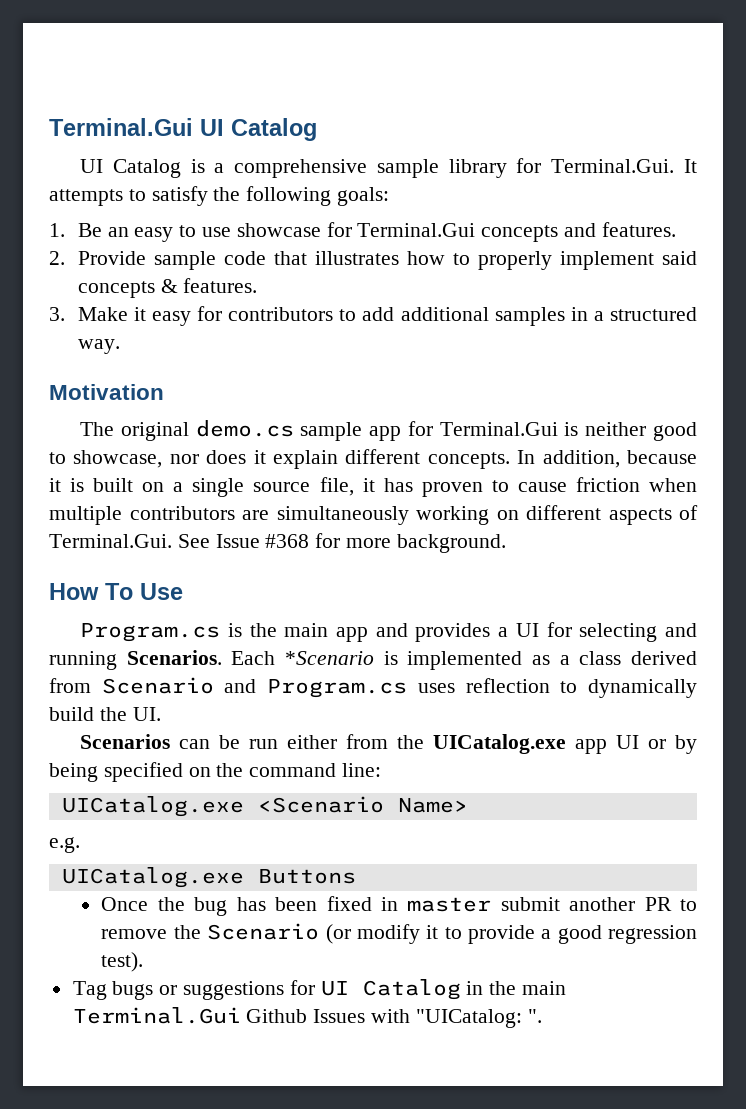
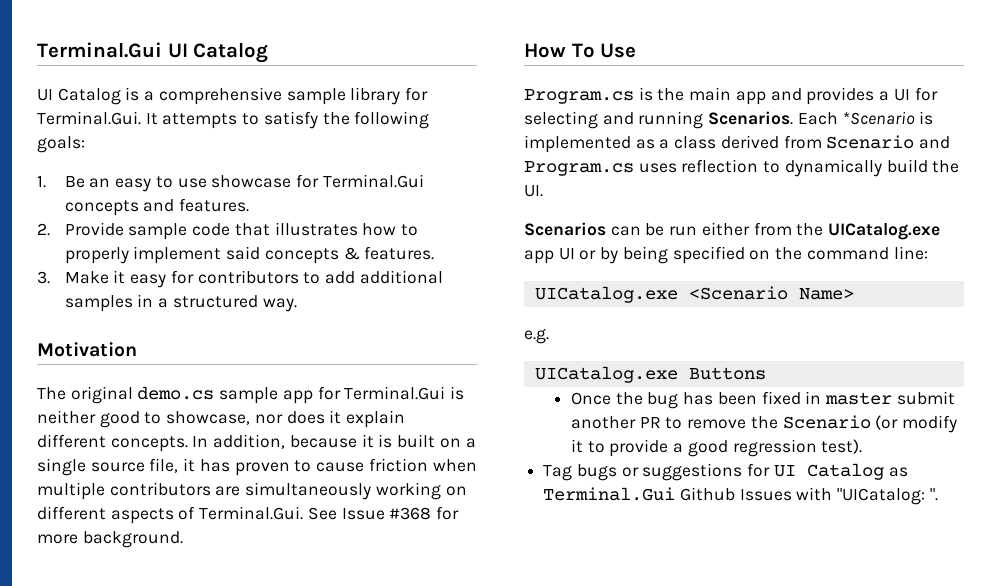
- Tag bugs or suggestions for UI Catalog in the main Terminal.Gui Github Issues with "UICatalog: ".
+ Tag bugs or suggestions for UI Catalog as Terminal.Gui Github Issues with "UICatalog: ".

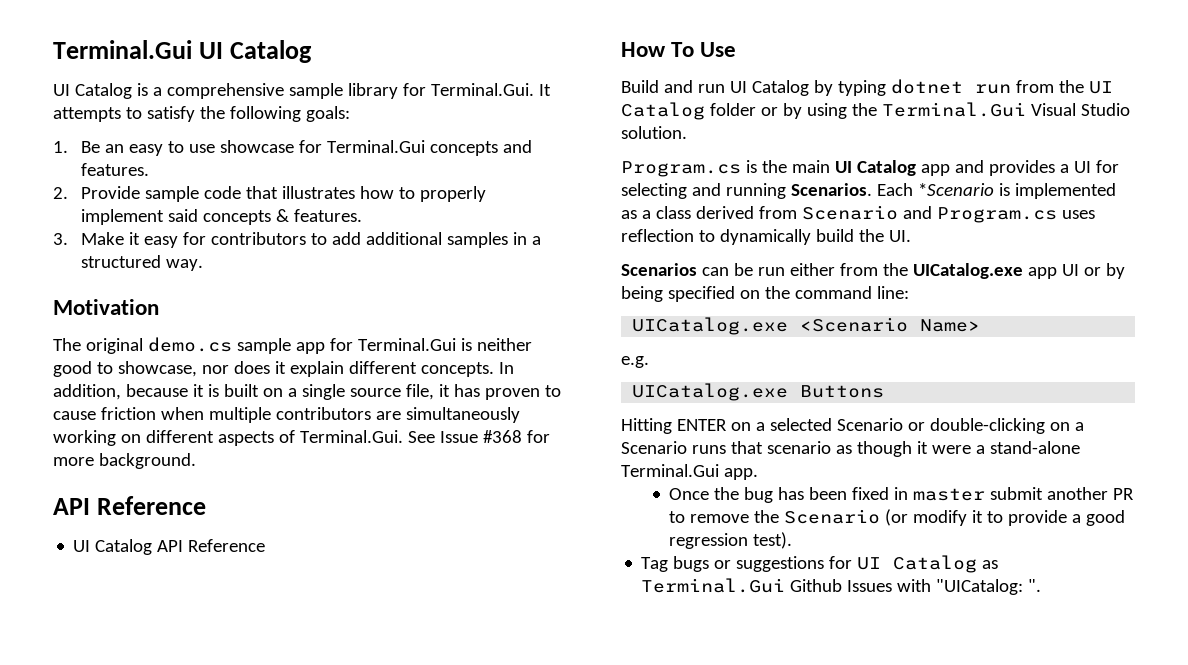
  In addition, because it is built on a single source file, it has proven to cause friction when multiple contributors are simultaneously working on different aspects of Terminal.Gui. See Issue #368 for more background.
+ API Reference
+ UI Catalog API Reference
  How To Use
+ Build and run UI Catalog by typing dotnet run from the UI Catalog folder or by using the Terminal.Gui Visual Studio solution.
- Program.cs is the main app and provides a UI for selecting and running Scenarios.
+ Program.cs is the main UI Catalog app and provides a UI for selecting and running Scenarios.
+ Hitting ENTER on a selected Scenario or double-clicking on a Scenario runs that scenario as though it were a stand-alone Terminal.Gui app.

